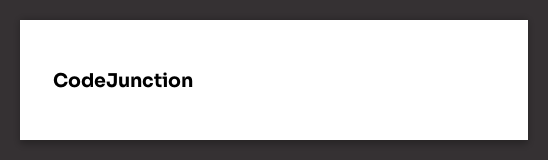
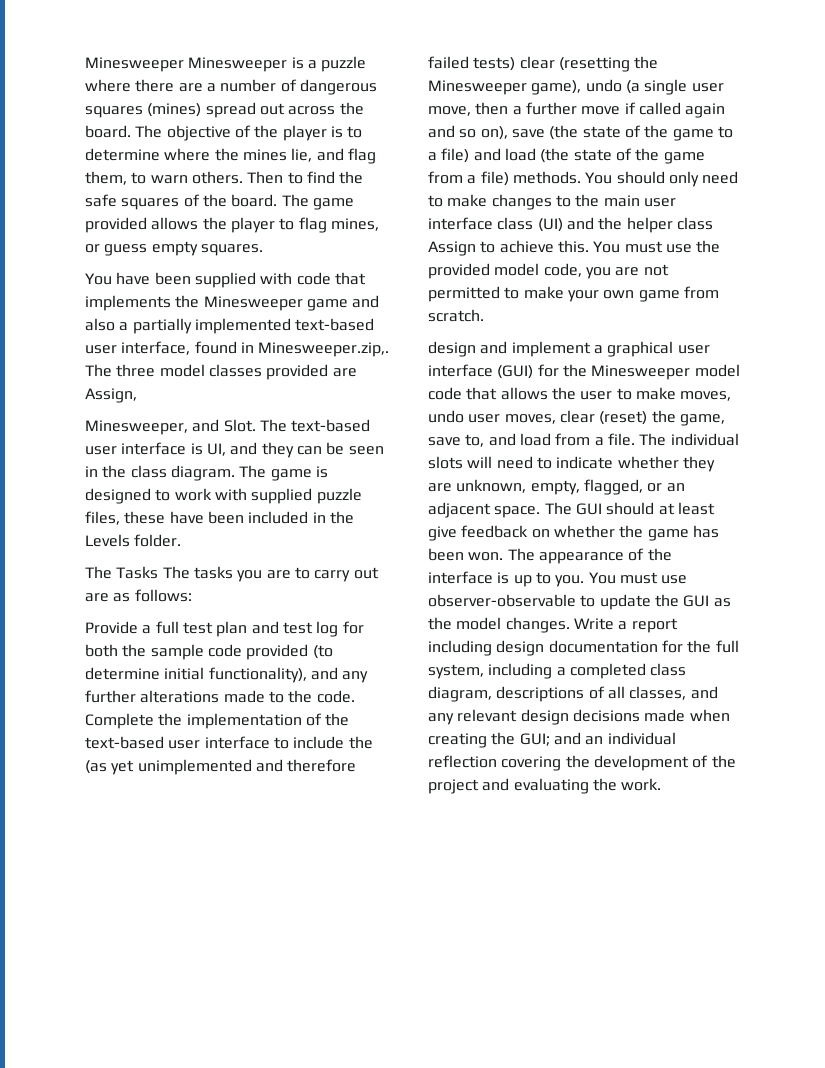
- CodeJunction
+ Minesweeper Minesweeper is a puzzle where there are a number of dangerous squares (mines) spread out across the board. The objective of the player is to determine where the mines lie, and flag them, to warn others. Then to find the safe squares of the board. The game provided allows the player to flag mines, or guess empty squares.
+ You have been supplied with code that implements the Minesweeper game and also a partially implemented text-based user interface, found in Minesweeper.zip,. The three model classes provided are Assign,
+ Minesweeper, and Slot. The text-based user interface is UI, and they can be seen in the class diagram. The game is designed to work with supplied puzzle files, these have been included in the Levels folder.
+ The Tasks The tasks you are to carry out are as follows:
+ Provide a full test plan and test log for both the sample code provided (to determine initial functionality), and any further alterations made to the code. Complete the implementation of the text-based user interface to include the (as yet unimplemented and therefore failed tests) clear (resetting the Minesweeper game), undo (a single user move, then a further move if called again and so on), save (the state of the game to a file) and load (the state of the game from a file) methods. You should only need to make changes to the main user interface class (UI) and the helper class Assign to achieve this. You must use the provided model code, you are not permitted to make your own game from scratch.
+ design and implement a graphical user interface (GUI) for the Minesweeper model code that allows the user to make moves, undo user moves, clear (reset) the game, save to, and load from a file. The individual slots will need to indicate whether they are unknown, empty, flagged, or an adjacent space. The GUI should at least give feedback on whether the game has been won. The appearance of the interface is up to you. You must use observer-observable to update the GUI as the model changes. Write a report including design documentation for the full system, including a completed class diagram, descriptions of all classes, and any relevant design decisions made when creating the GUI; and an individual reflection covering the development of the project and evaluating the work.

